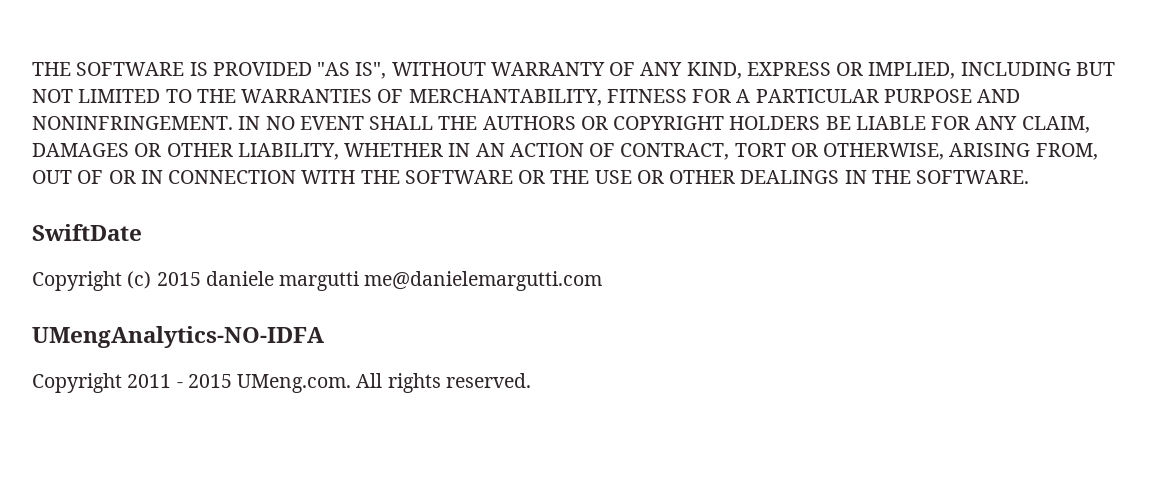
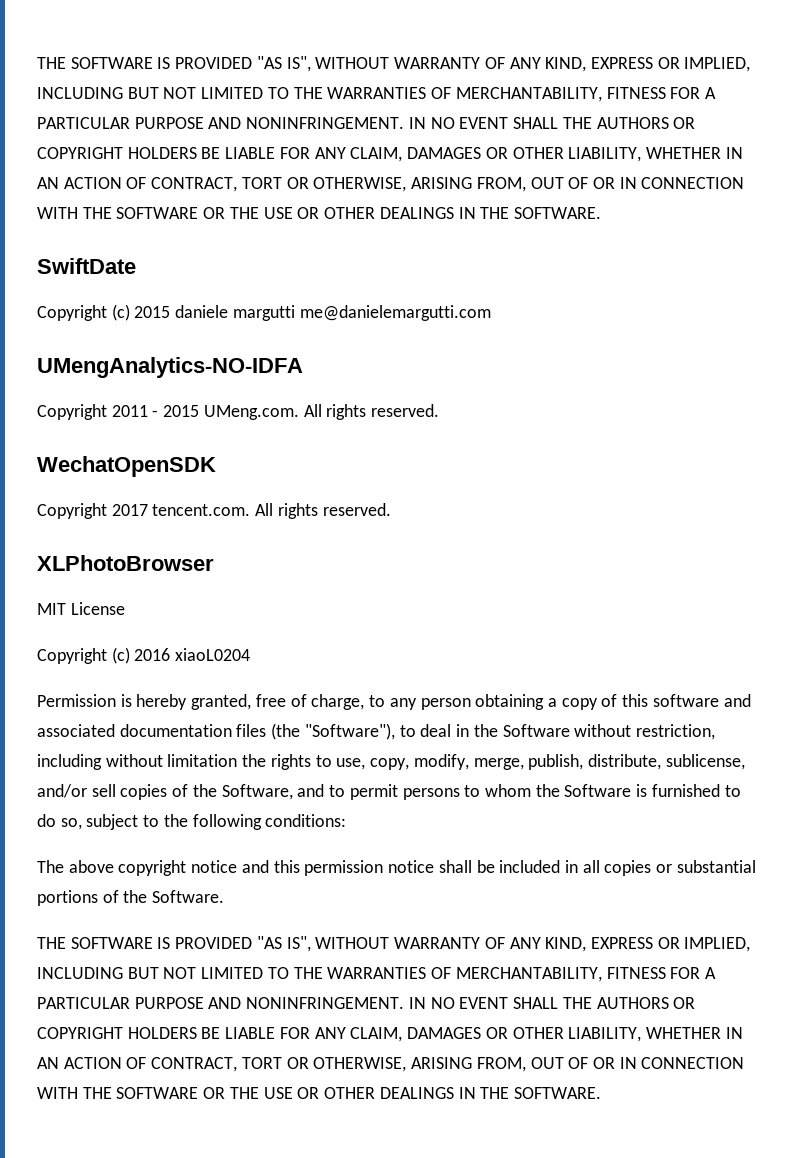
+ WechatOpenSDK
+ Copyright 2017 tencent.com. All rights reserved.
+ XLPhotoBrowser
+ MIT License
+ Copyright (c) 2016 xiaoL0204
+ Permission is hereby granted, free of charge, to any person obtaining a copy of this software and associated documentation files (the "Software"), to deal in the Software without restriction, including without limitation the rights to use, copy, modify, merge, publish, distribute, sublicense, and/or sell copies of the Software, and to permit persons to whom the Software is furnished to do so, subject to the following conditions:
+ The above copyright notice and this permission notice shall be included in all copies or substantial portions of the Software.
+ THE SOFTWARE IS PROVIDED "AS IS", WITHOUT WARRANTY OF ANY KIND, EXPRESS OR IMPLIED, INCLUDING BUT NOT LIMITED TO THE WARRANTIES OF MERCHANTABILITY, FITNESS FOR A PARTICULAR PURPOSE AND NONINFRINGEMENT. IN NO EVENT SHALL THE AUTHORS OR COPYRIGHT HOLDERS BE LIABLE FOR ANY CLAIM, DAMAGES OR OTHER LIABILITY, WHETHER IN AN ACTION OF CONTRACT, TORT OR OTHERWISE, ARISING FROM, OUT OF OR IN CONNECTION WITH THE SOFTWARE OR THE USE OR OTHER DEALINGS IN THE SOFTWARE.

